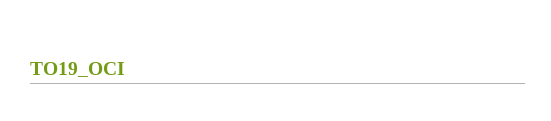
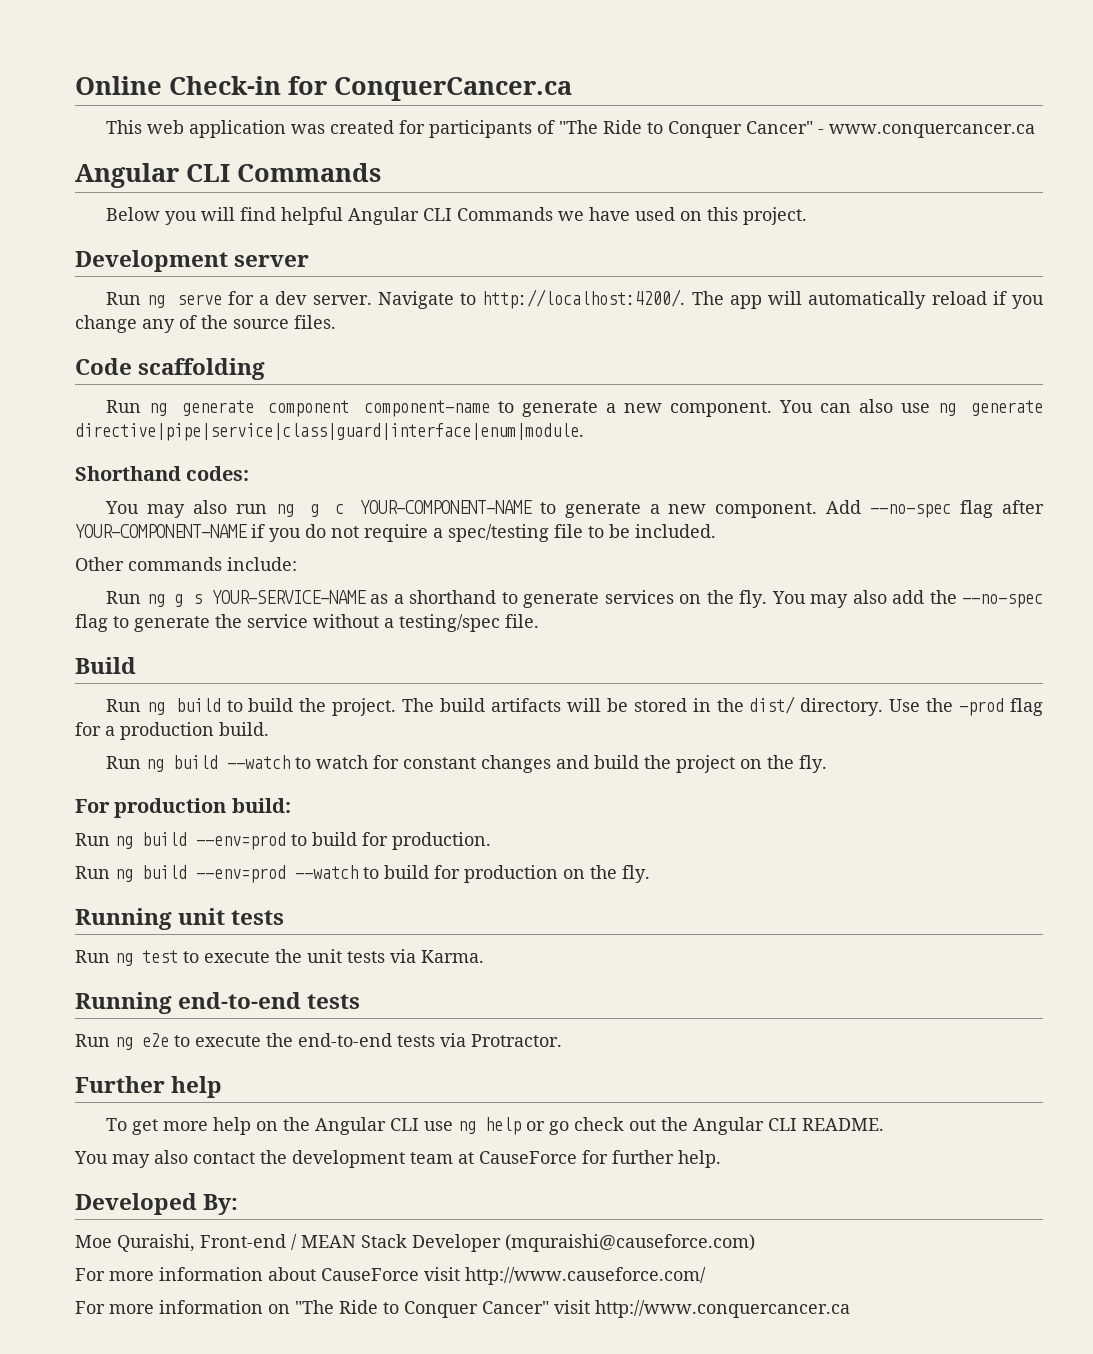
- TO19_OCI
+ Online Check-in for ConquerCancer.ca
+ This web application was created for participants of "The Ride to Conquer Cancer" - www.conquercancer.ca
+ Angular CLI Commands
+ Below you will find helpful Angular CLI Commands we have used on this project.
+ Development server
+ Run ng serve for a dev server. Navigate to http://localhost:4200/. The app will automatically reload if you change any of the source files.
+ Code scaffolding
+ Run ng generate component component-name to generate a new component. You can also use ng generate directive|pipe|service|class|guard|interface|enum|module.
+ Shorthand codes:
+ You may also run ng g c YOUR-COMPONENT-NAME to generate a new component. Add --no-spec flag after YOUR-COMPONENT-NAME if you do not require a spec/testing file to be included.
+ Other commands include:
+ Run ng g s YOUR-SERVICE-NAME as a shorthand to generate services on the fly. You may also add the --no-spec flag to generate the service without a testing/spec file.
+ Build
+ Run ng build to build the project. The build artifacts will be stored in the dist/ directory. Use the -prod flag for a production build.
+ Run ng build --watch to watch for constant changes and build the project on the fly.
+ For production build:
+ Run ng build --env=prod to build for production.
+ Run ng build --env=prod --watch to build for production on the fly.
+ Running unit tests
+ Run ng test to execute the unit tests via Karma.
+ Running end-to-end tests
+ Run ng e2e to execute the end-to-end tests via Protractor.
+ Further help
+ To get more help on the Angular CLI use ng help or go check out the Angular CLI README.
+ You may also contact the development team at CauseForce for further help.
+ Developed By:
+ Moe Quraishi, Front-end / MEAN Stack Developer (mquraishi@causeforce.com)
+ For more information about CauseForce visit http://www.causeforce.com/
+ For more information on "The Ride to Conquer Cancer" visit http://www.conquercancer.ca

